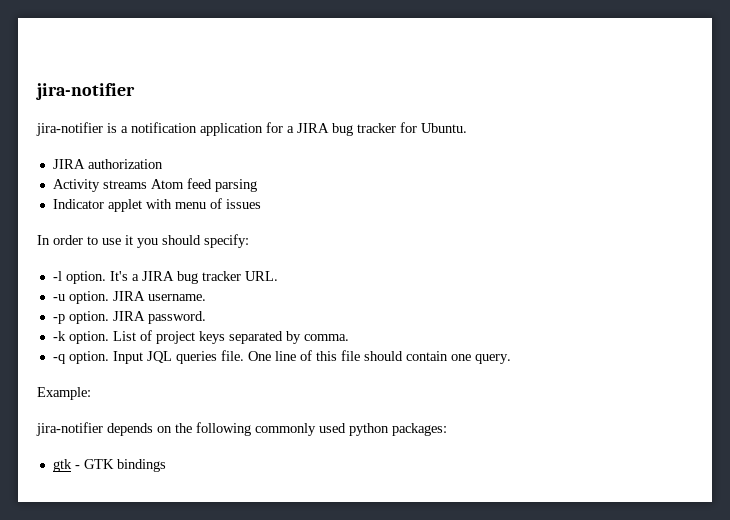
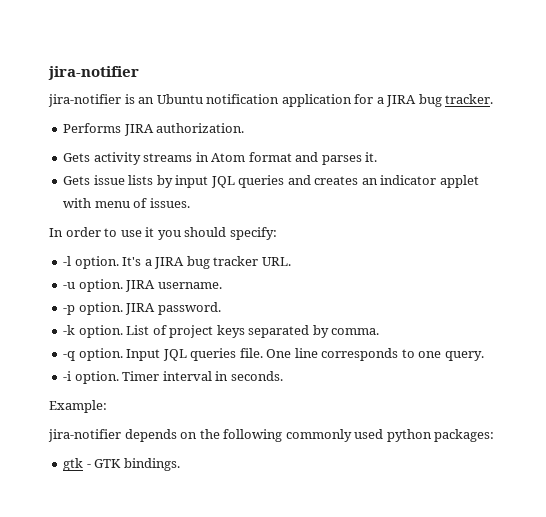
- jira-notifier is a notification application for a JIRA bug tracker for Ubuntu.
- JIRA authorization
- Activity streams Atom feed parsing
- Indicator applet with menu of issues
+ jira-notifier is an Ubuntu notification application for a JIRA bug tracker.
+ Performs JIRA authorization.
+ Gets activity streams in Atom format and parses it.
+ Gets issue lists by input JQL queries and creates an indicator applet with menu of issues.
- One line of this file should contain one query.
+ One line corresponds to one query.
+ -i option. Timer interval in seconds.
- gtk - GTK bindings
+ gtk - GTK bindings.

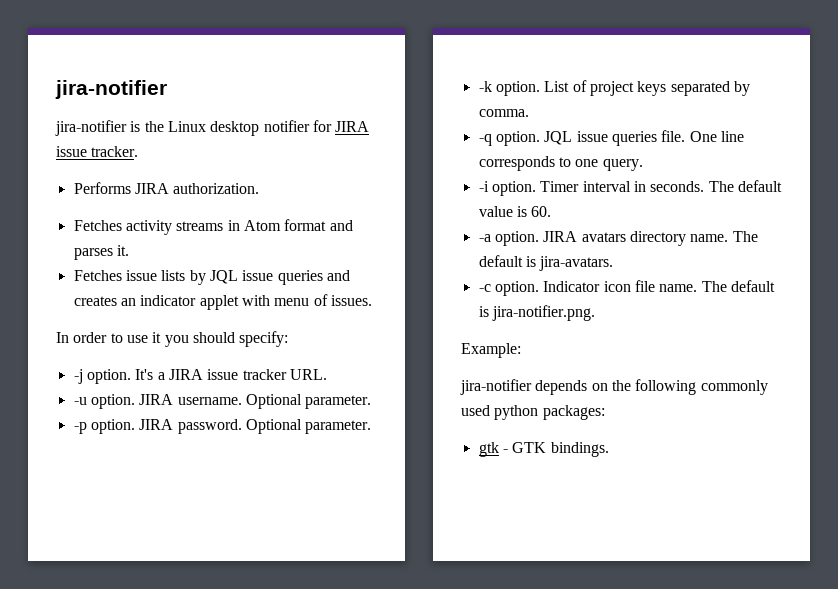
- jira-notifier is an Ubuntu notification application for a JIRA bug tracker.
+ jira-notifier is the Linux desktop notifier for JIRA issue tracker.
- Gets activity streams in Atom format and parses it.
+ Fetches activity streams in Atom format and parses it.
- Gets issue lists by input JQL queries and creates an indicator applet with menu of issues.
+ Fetches issue lists by JQL issue queries and creates an indicator applet with menu of issues.
- -l option.
+ -j option.
- It's a JIRA bug tracker URL.
+ It's a JIRA issue tracker URL.
- JIRA username.
+ JIRA username. Optional parameter.
- JIRA password.
+ JIRA password. Optional parameter.
- Input JQL queries file.
+ JQL issue queries file.
+ The default value is 60.
+ -a option. JIRA avatars directory name. The default is jira-avatars.
+ -c option. Indicator icon file name. The default is jira-notifier.png.

